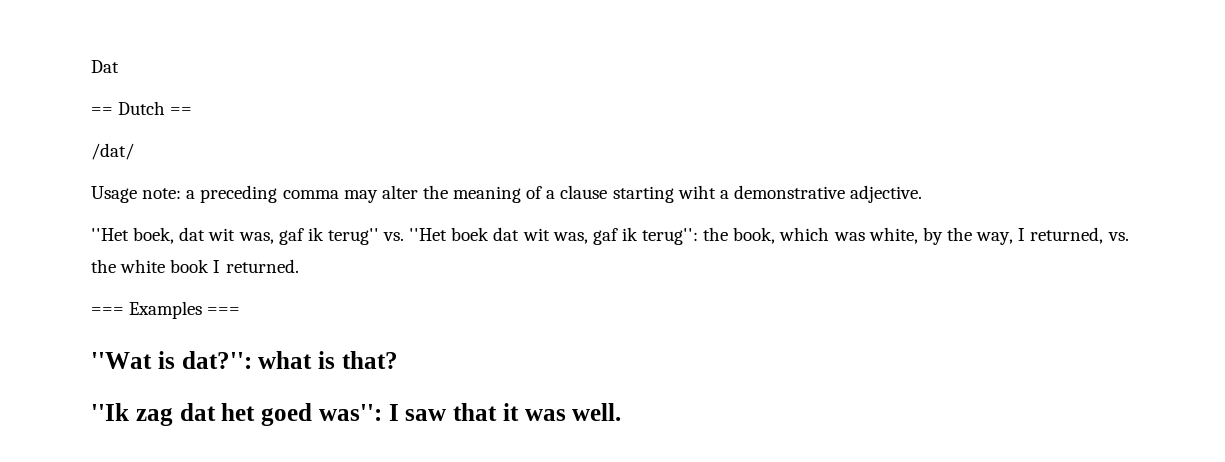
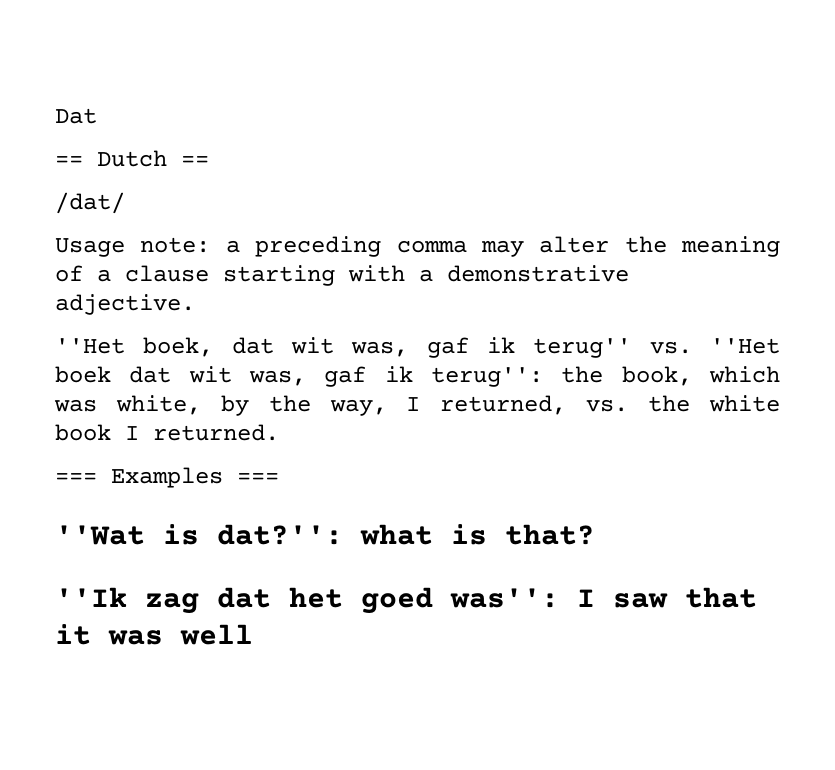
- Usage note: a preceding comma may alter the meaning of a clause starting wiht a demonstrative adjective.
+ Usage note: a preceding comma may alter the meaning of a clause starting with a demonstrative adjective.
- ''Ik zag dat het goed was'': I saw that it was well.
+ ''Ik zag dat het goed was'': I saw that it was well

